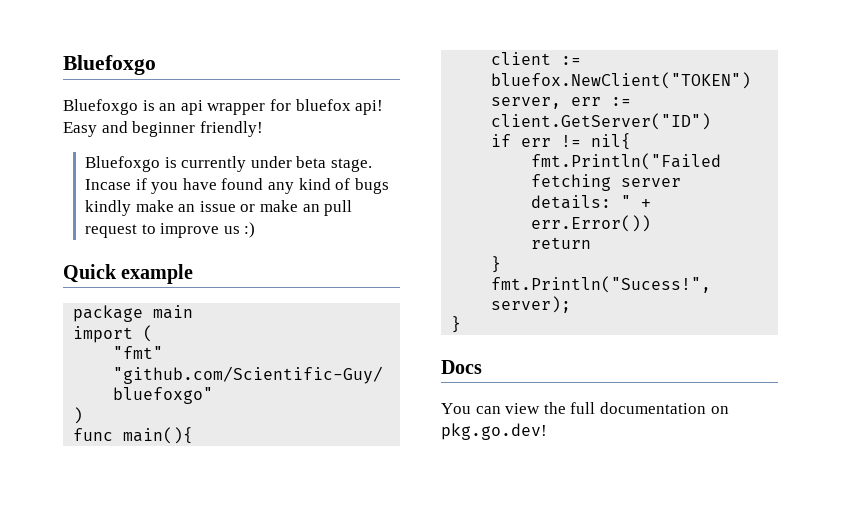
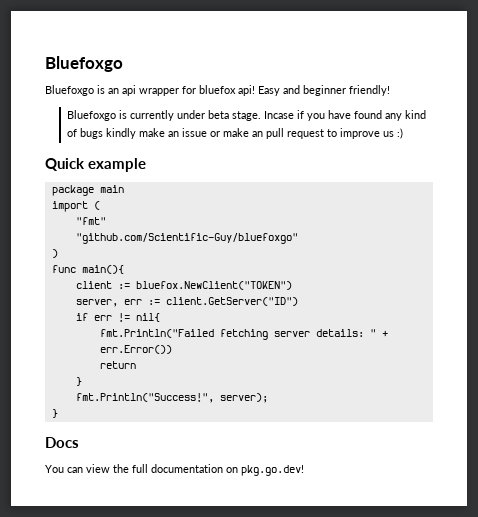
- fmt.Println("Sucess!", server);
+ fmt.Println("Success!", server);

